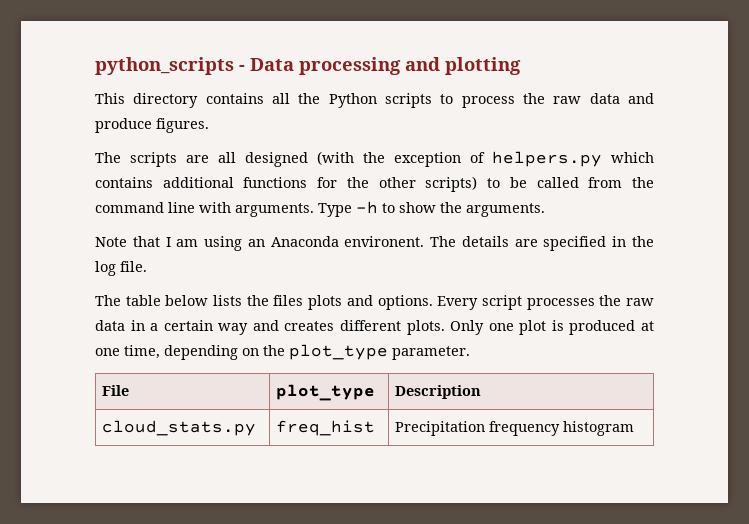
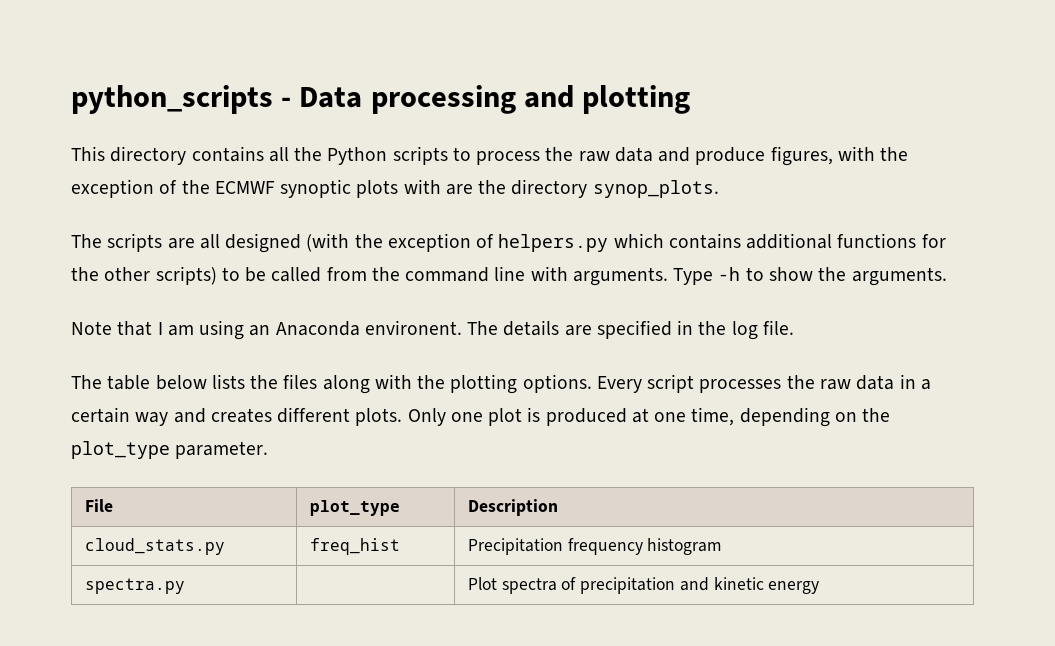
- This directory contains all the Python scripts to process the raw data and produce figures.
+ This directory contains all the Python scripts to process the raw data and produce figures, with the exception of the ECMWF synoptic plots with are the directory synop_plots.
- The table below lists the files plots and options.
+ The table below lists the files along with the plotting options.
+ spectra.py | | Plot spectra of precipitation and kinetic energy

